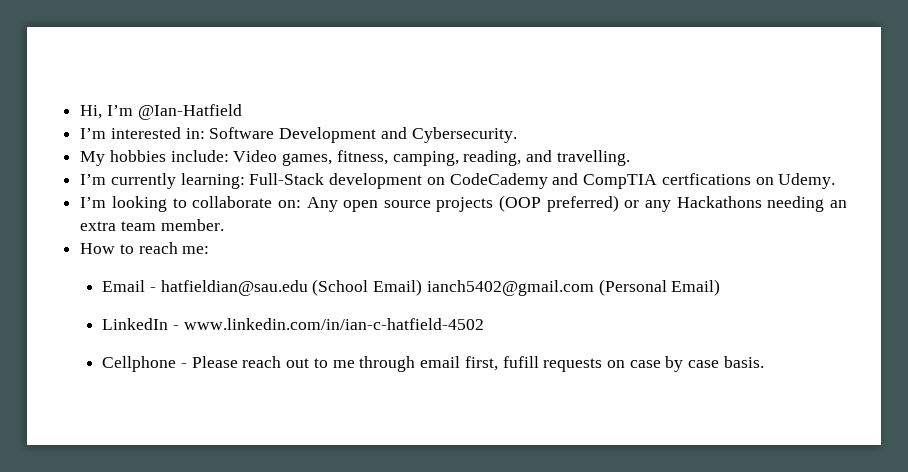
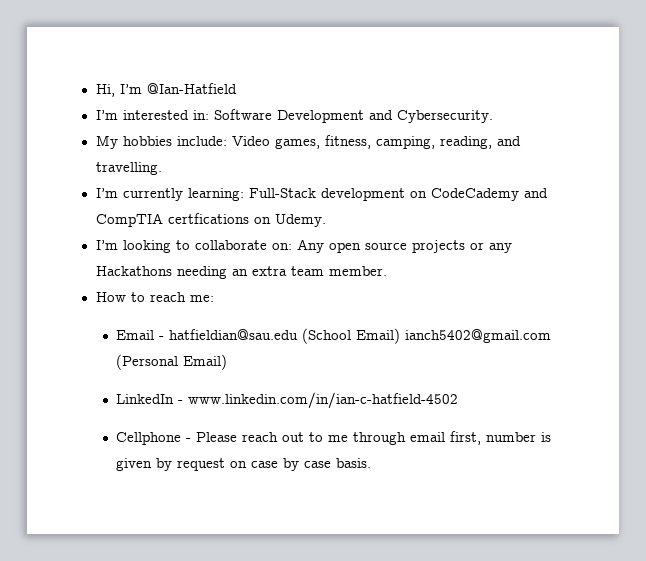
- I’m looking to collaborate on: Any open source projects (OOP preferred) or any Hackathons needing an extra team member.
+ I’m looking to collaborate on: Any open source projects or any Hackathons needing an extra team member.
- Cellphone - Please reach out to me through email first, fufill requests on case by case basis.
+ Cellphone - Please reach out to me through email first, number is given by request on case by case basis.

